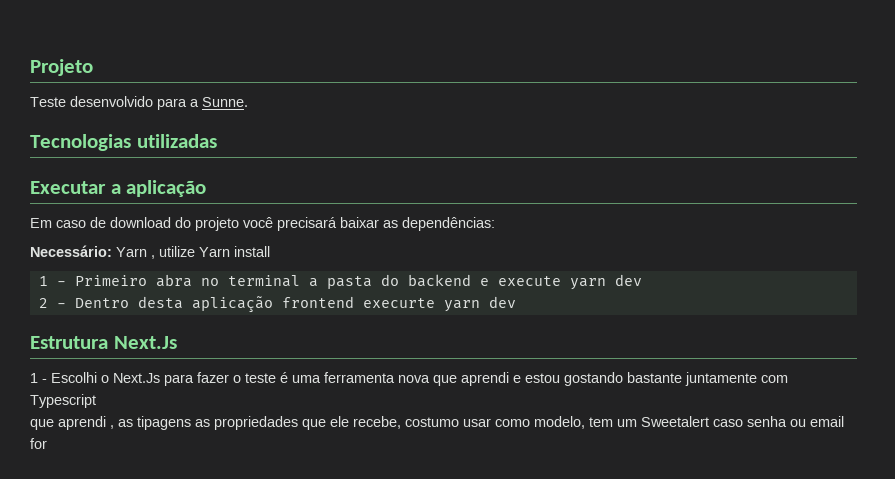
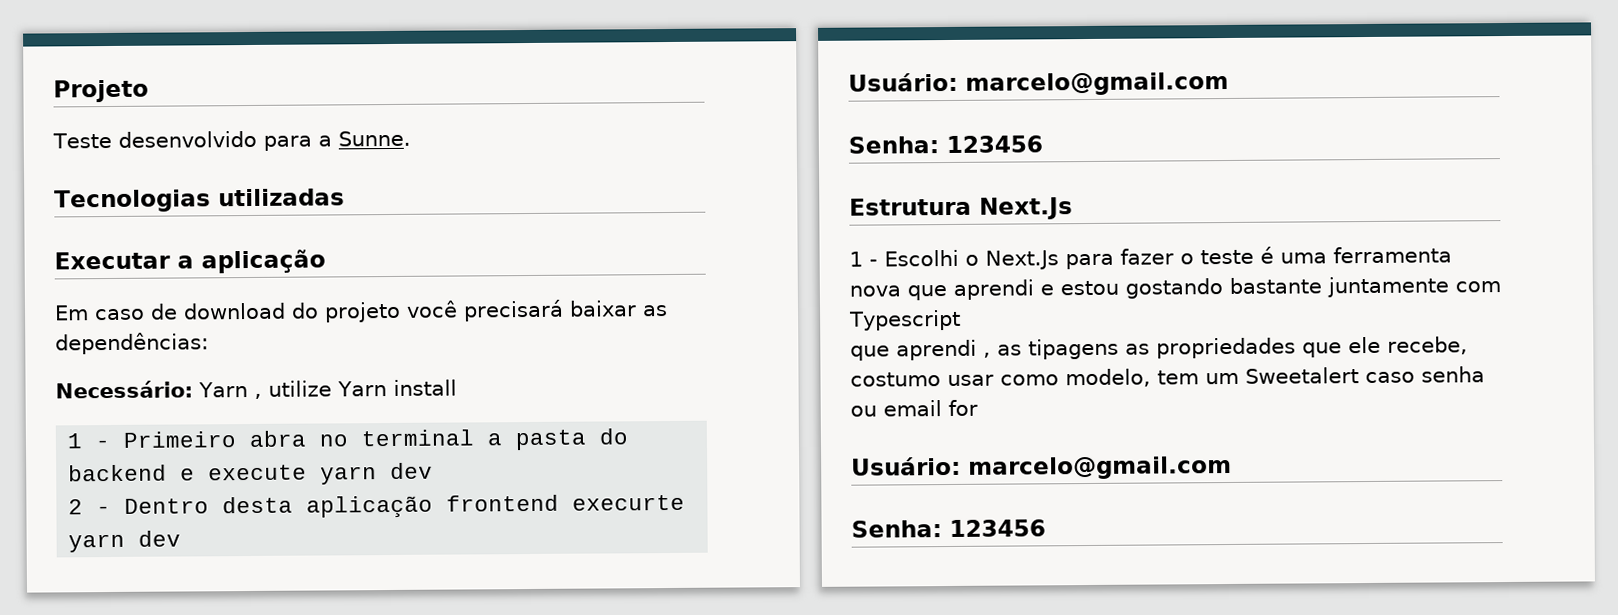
  2 - Dentro desta aplicação frontend execurte yarn dev
+ Usuário: marcelo@gmail.com
+ Senha: 123456
  que aprendi , as tipagens as propriedades que ele recebe, costumo usar como modelo, tem um Sweetalert caso senha ou email for
+ Usuário: marcelo@gmail.com
+ Senha: 123456

